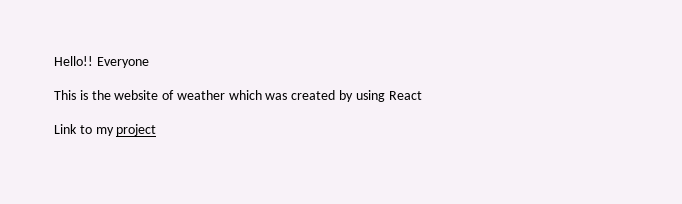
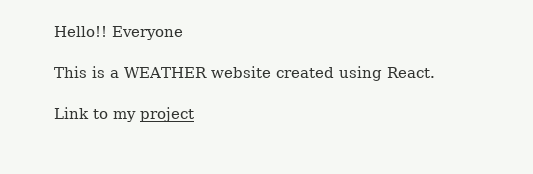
- This is the website of weather which was created by using React
+ This is a WEATHER website created using React.

